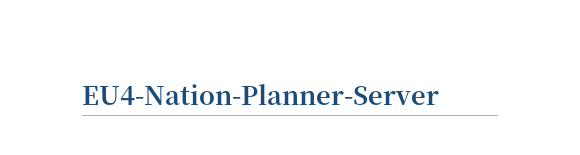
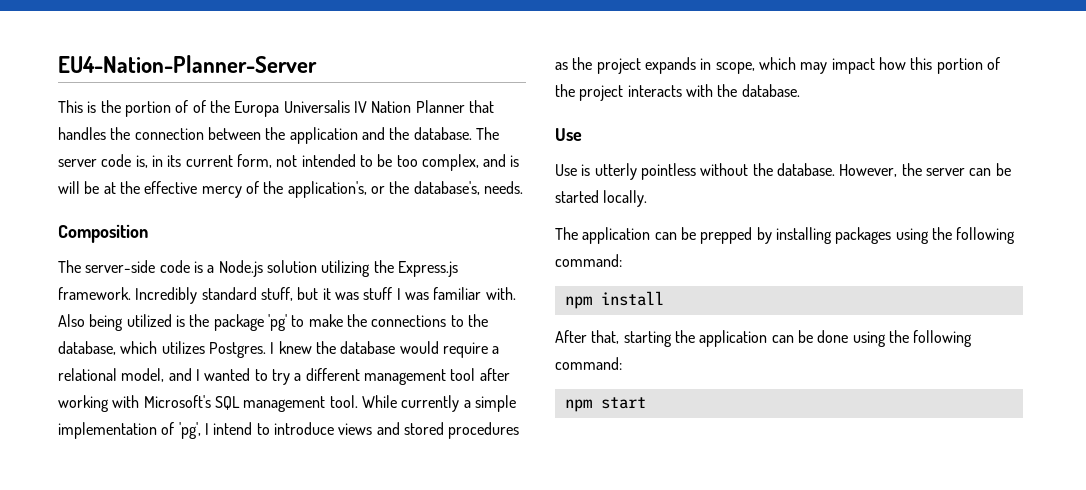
+ This is the portion of of the Europa Universalis IV Nation Planner that handles the connection between the application and the database. The server code is, in its current form, not intended to be too complex, and is will be at the effective mercy of the application's, or the database's, needs.
+ Composition
+ The server-side code is a Node.js solution utilizing the Express.js framework. Incredibly standard stuff, but it was stuff I was familiar with. Also being utilized is the package 'pg' to make the connections to the database, which utilizes Postgres. I knew the database would require a relational model, and I wanted to try a different management tool after working with Microsoft's SQL management tool. While currently a simple implementation of 'pg', I intend to introduce views and stored procedures as the project expands in scope, which may impact how this portion of the project interacts with the database.
+ Use
+ Use is utterly pointless without the database. However, the server can be started locally.
+ The application can be prepped by installing packages using the following command:
+ npm install
+ After that, starting the application can be done using the following command:
+ npm start

